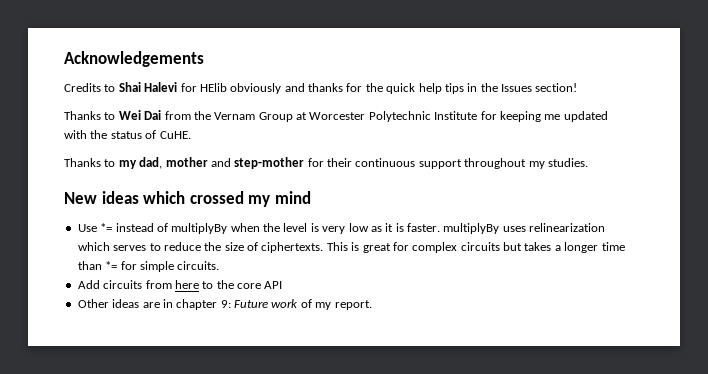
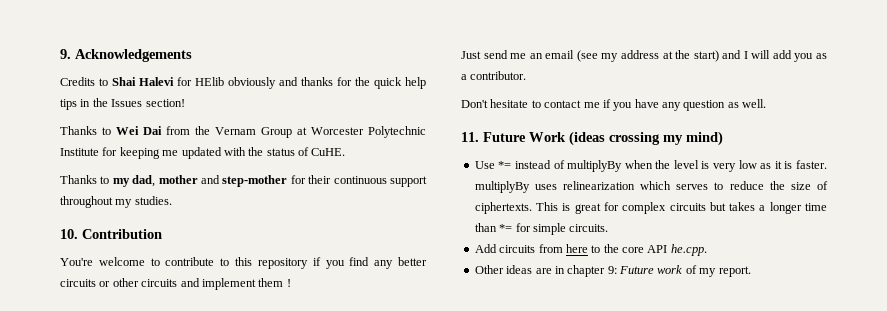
- Acknowledgements
+ 9. Acknowledgements
- New ideas which crossed my mind
+ 10. Contribution
+ You're welcome to contribute to this repository if you find any better circuits or other circuits and implement them !
+ Just send me an email (see my address at the start) and I will add you as a contributor.
+ Don't hesitate to contact me if you have any question as well.
+ 11. Future Work (ideas crossing my mind)
- Add circuits from here to the core API
+ Add circuits from here to the core API he.cpp.

